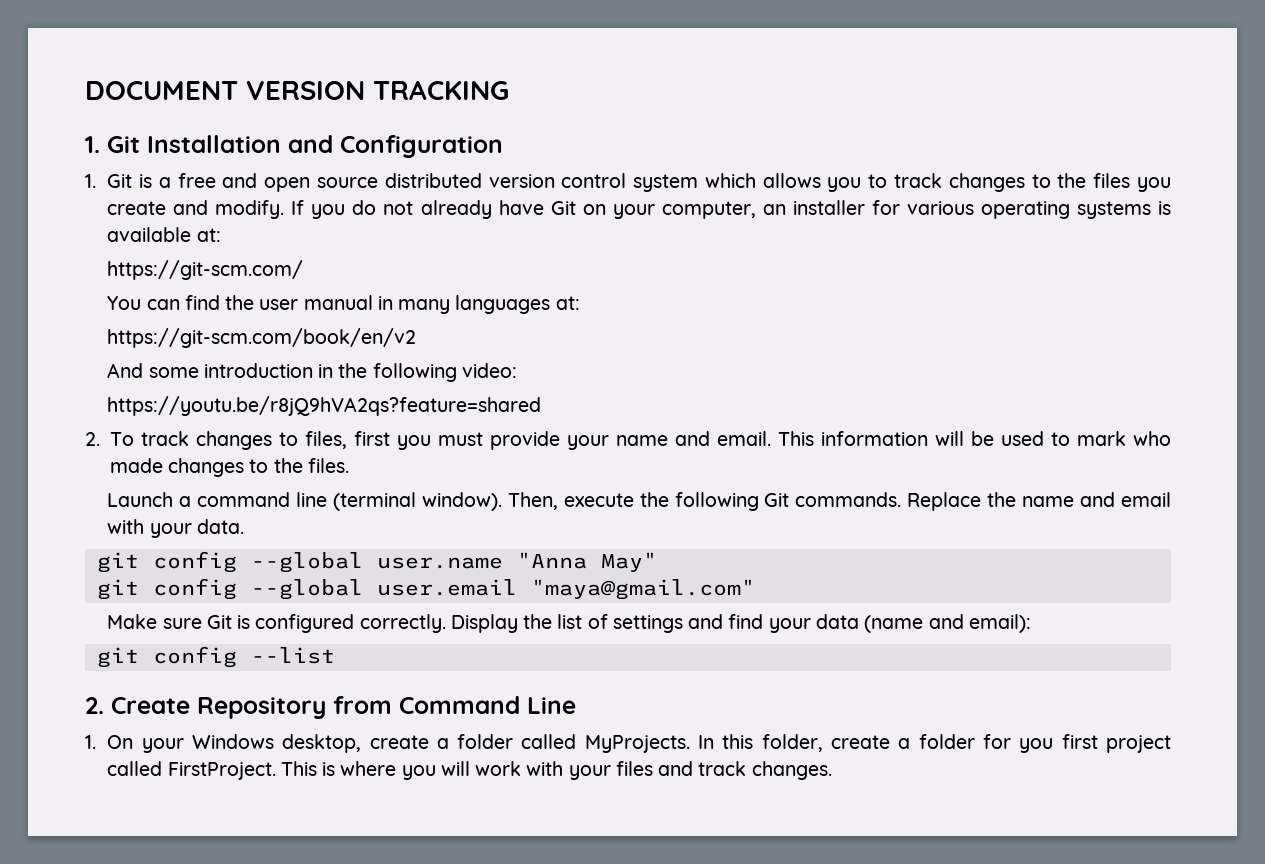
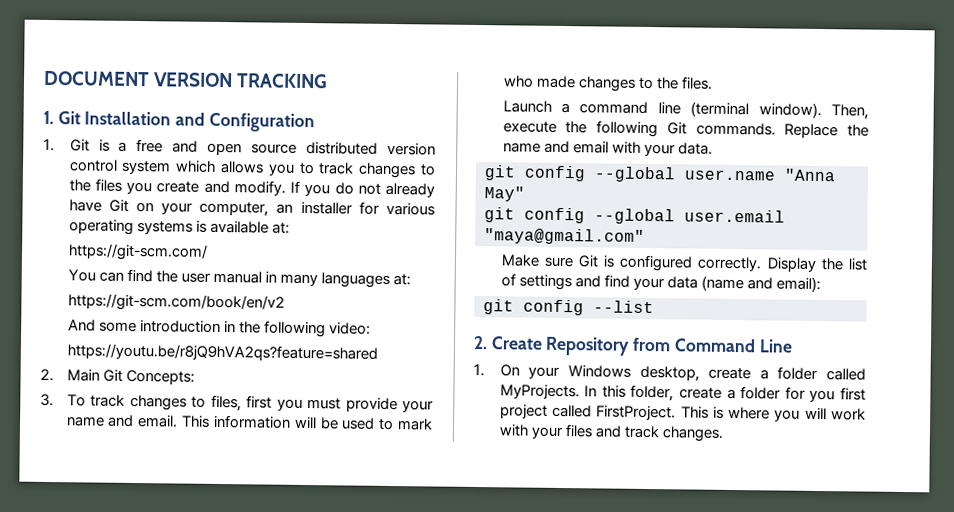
- 2. To track changes to files, first you must provide your name and email.
+ 2. Main Git Concepts:
+ 3. To track changes to files, first you must provide your name and email.

